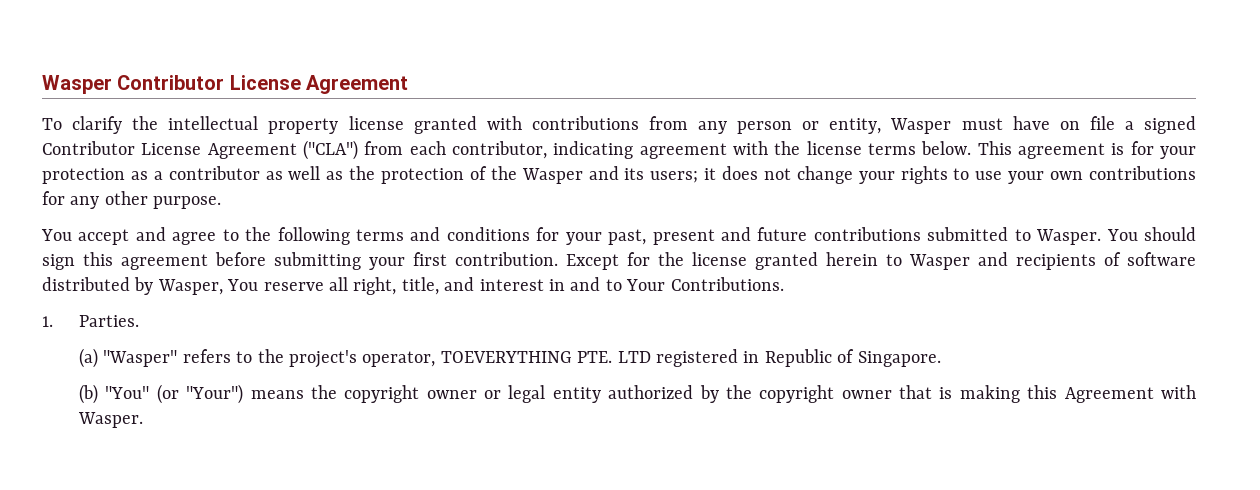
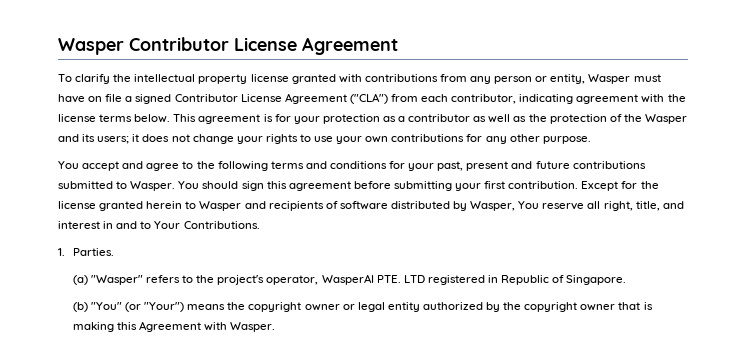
- (a) "Wasper" refers to the project's operator, TOEVERYTHING PTE. LTD registered in Republic of Singapore.
+ (a) "Wasper" refers to the project's operator, WasperAI PTE. LTD registered in Republic of Singapore.

